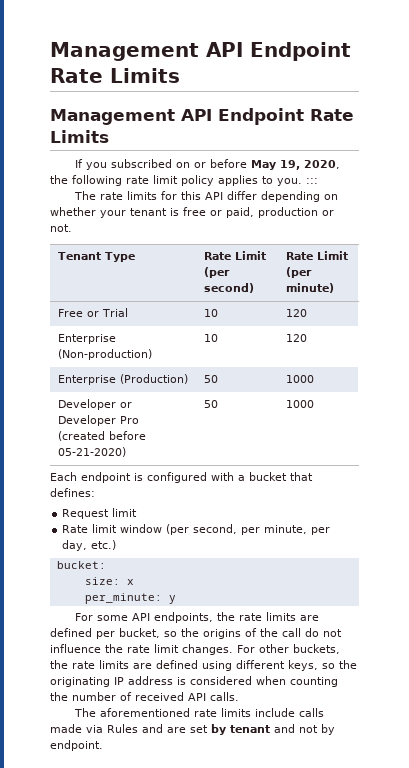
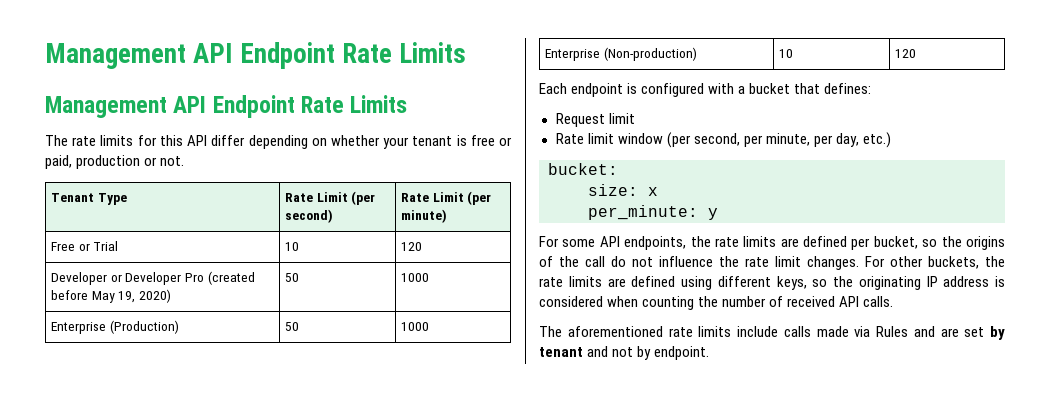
- If you subscribed on or before May 19, 2020, the following rate limit policy applies to you. :::
+ Developer or Developer Pro (created before May 19, 2020) | 50 | 1000
+ Enterprise (Production) | 50 | 1000
  Enterprise (Non-production) | 10 | 120
- Enterprise (Production) | 50 | 1000
- Developer or Developer Pro (created before 05-21-2020) | 50 | 1000

